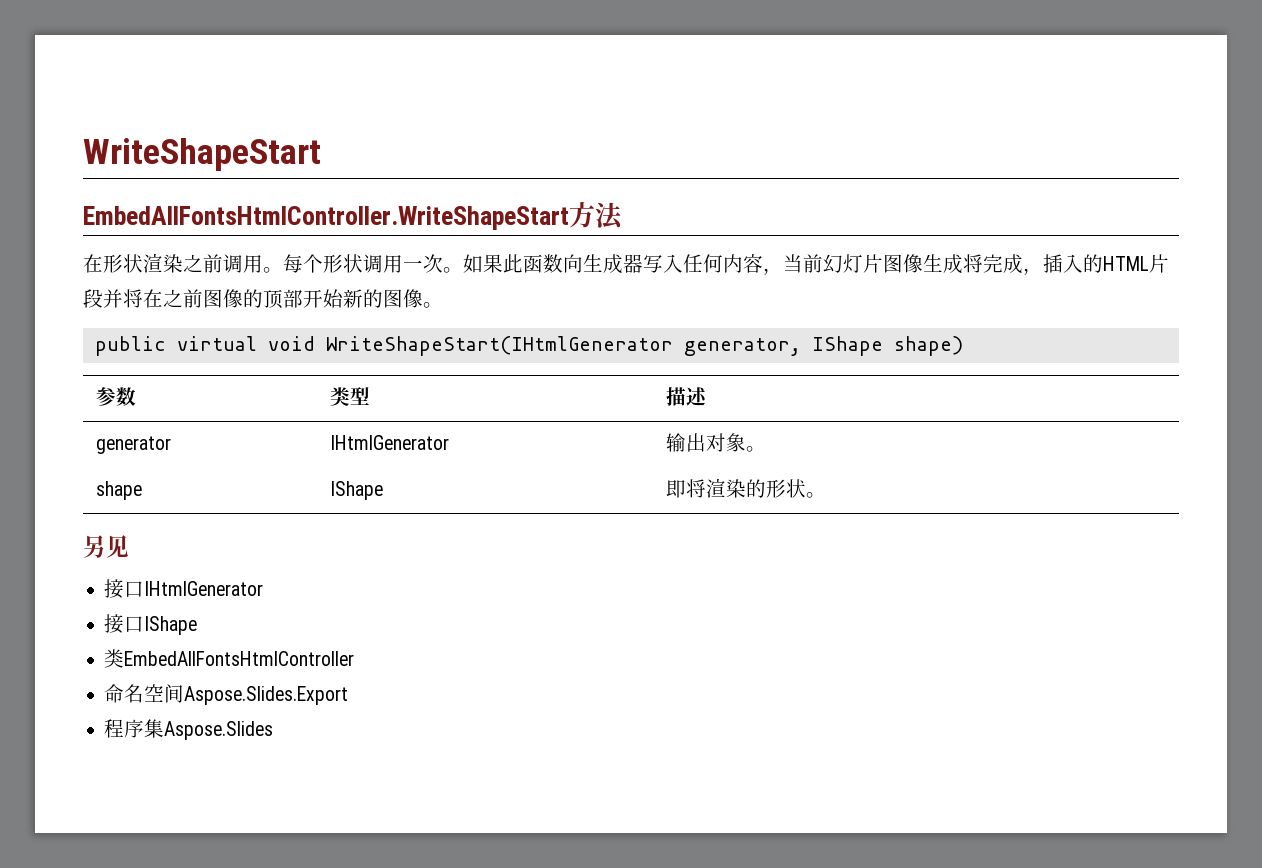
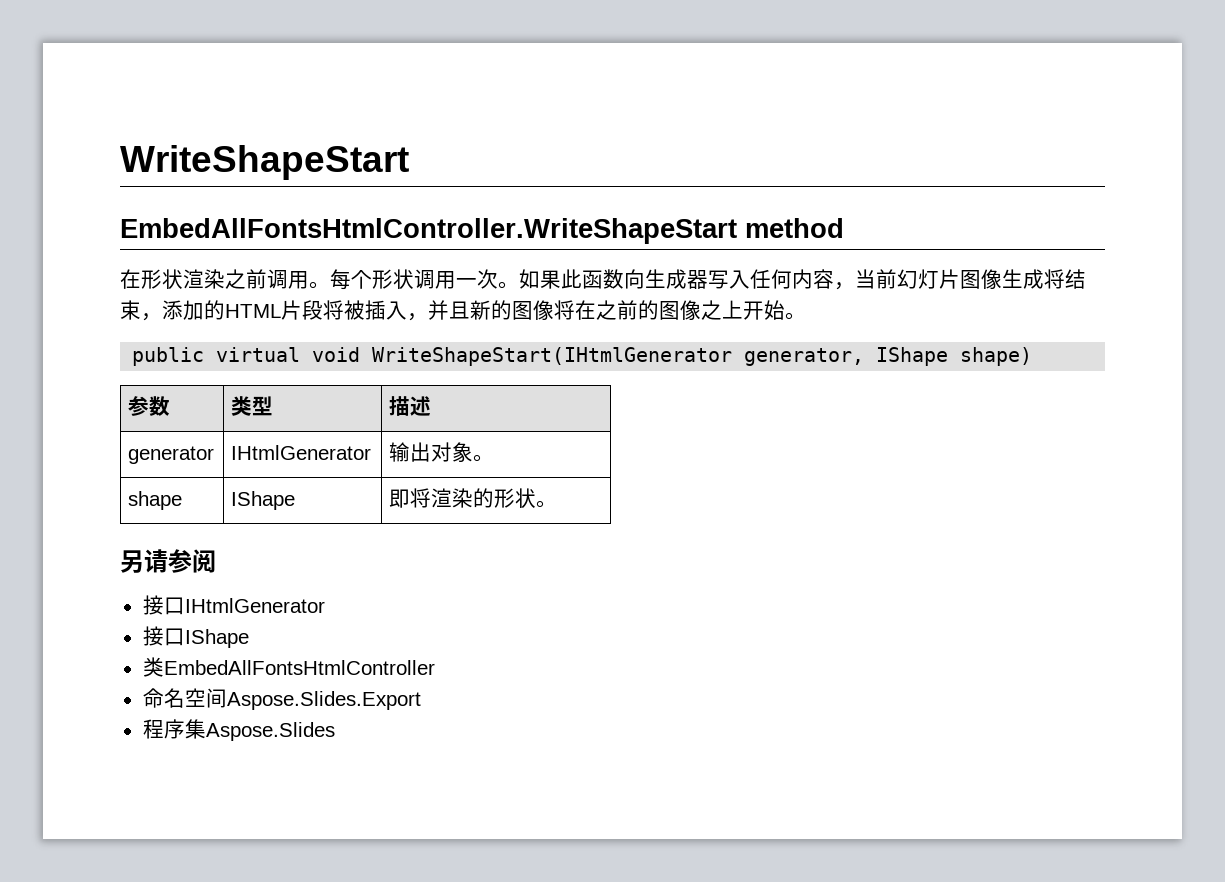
- EmbedAllFontsHtmlController.WriteShapeStart方法
+ EmbedAllFontsHtmlController.WriteShapeStart method
- 如果此函数向生成器写入任何内容，当前幻灯片图像生成将完成，插入的HTML片段并将在之前图像的顶部开始新的图像。
+ 如果此函数向生成器写入任何内容，当前幻灯片图像生成将结束，添加的HTML片段将被插入，并且新的图像将在之前的图像之上开始。
- 另见
+ 另请参阅

